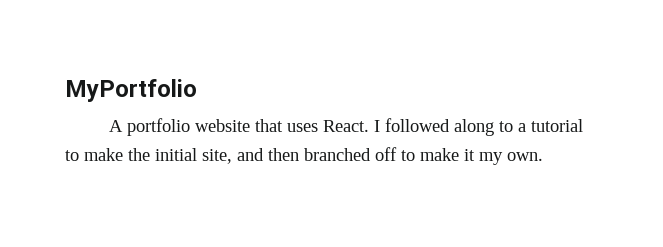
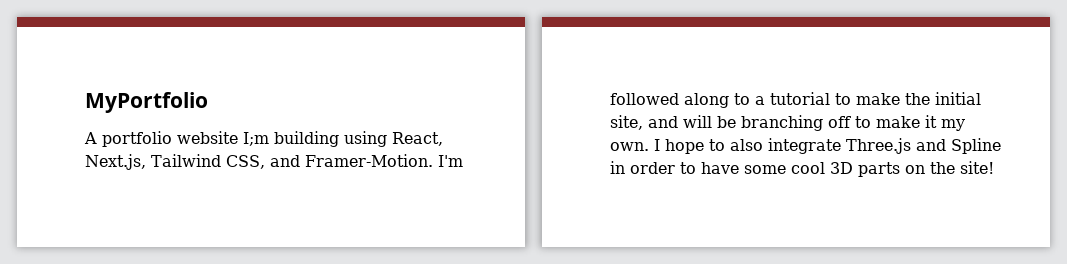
- A portfolio website that uses React. I followed along to a tutorial to make the initial site, and then branched off to make it my own.
+ A portfolio website I;m building using React, Next.js, Tailwind CSS, and Framer-Motion. I'm followed along to a tutorial to make the initial site, and will be branching off to make it my own.
+ I hope to also integrate Three.js and Spline in order to have some cool 3D parts on the site!

